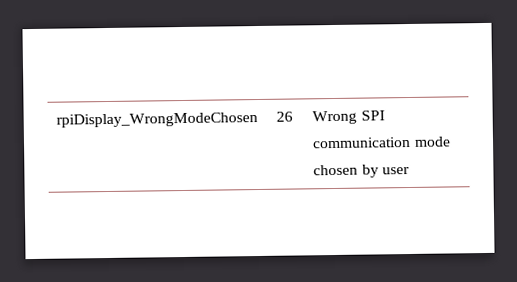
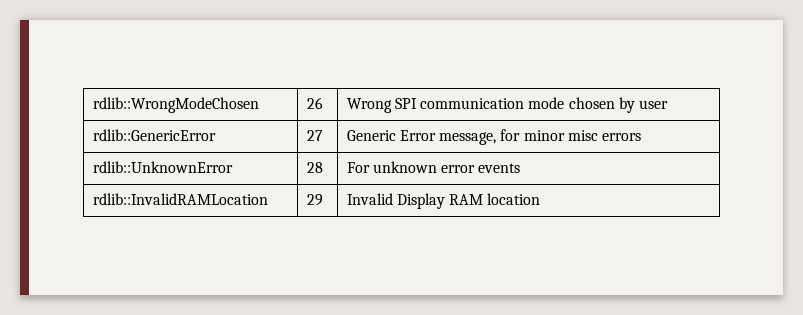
- rpiDisplay_WrongModeChosen | 26 | Wrong SPI communication mode chosen by user
+ rdlib::WrongModeChosen | 26 | Wrong SPI communication mode chosen by user
+ rdlib::GenericError | 27 | Generic Error message, for minor misc errors
+ rdlib::UnknownError | 28 | For unknown error events
+ rdlib::InvalidRAMLocation | 29 | Invalid Display RAM location

